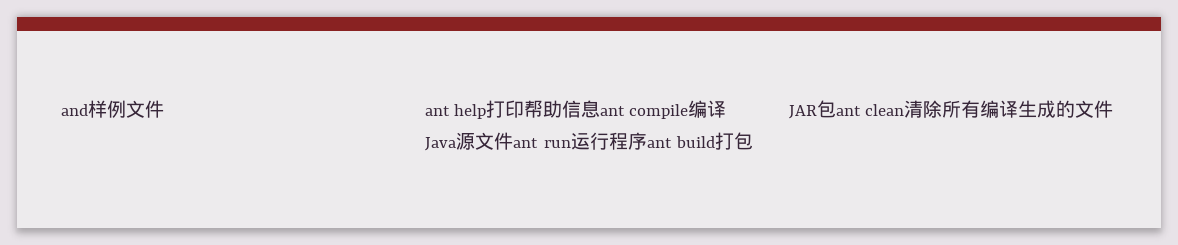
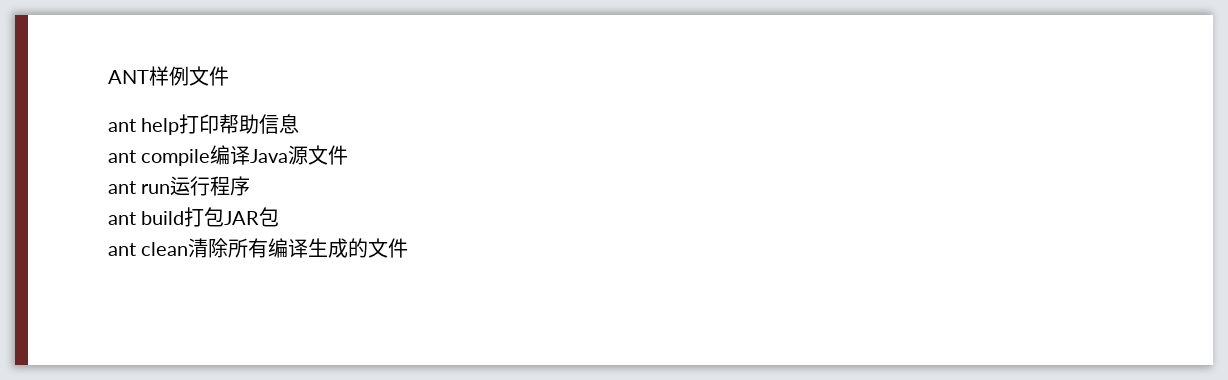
- and样例文件
+ ANT样例文件
- ant help打印帮助信息ant compile编译Java源文件ant run运行程序ant build打包JAR包ant clean清除所有编译生成的文件
+ ant help打印帮助信息
+ ant compile编译Java源文件
+ ant run运行程序
+ ant build打包JAR包
+ ant clean清除所有编译生成的文件

